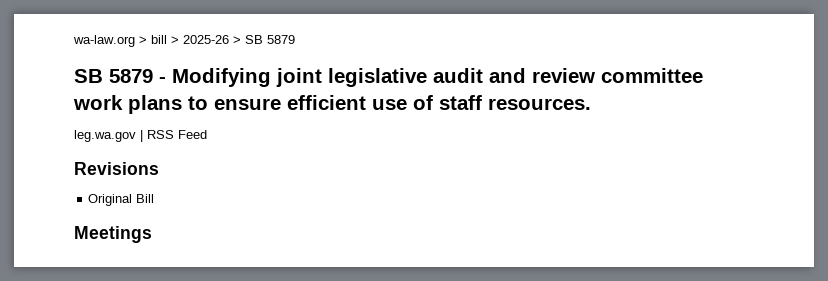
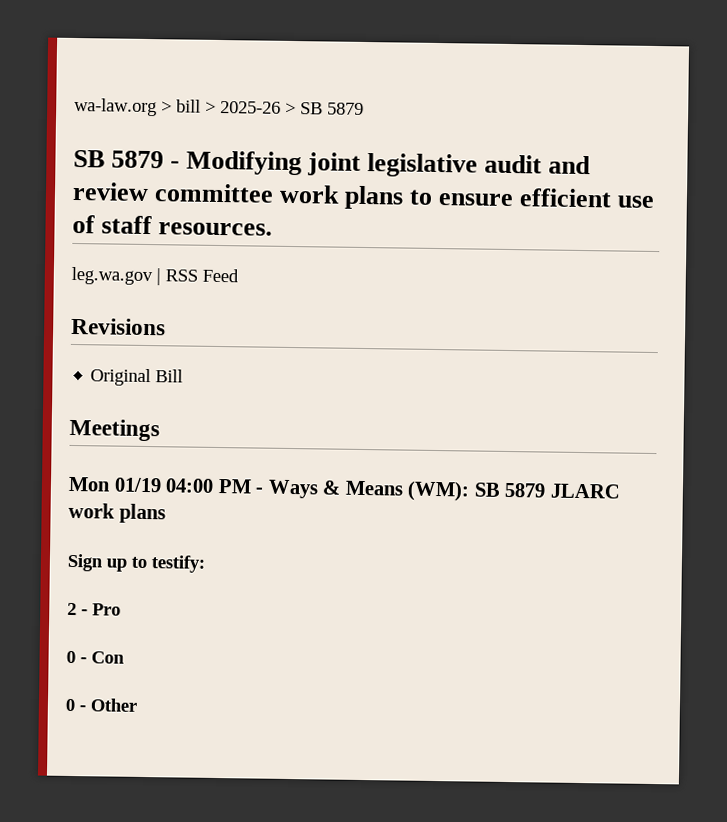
+ Mon 01/19 04:00 PM - Ways & Means (WM): SB 5879 JLARC work plans
+ Sign up to testify:
+ 2 - Pro
+ 0 - Con
+ 0 - Other

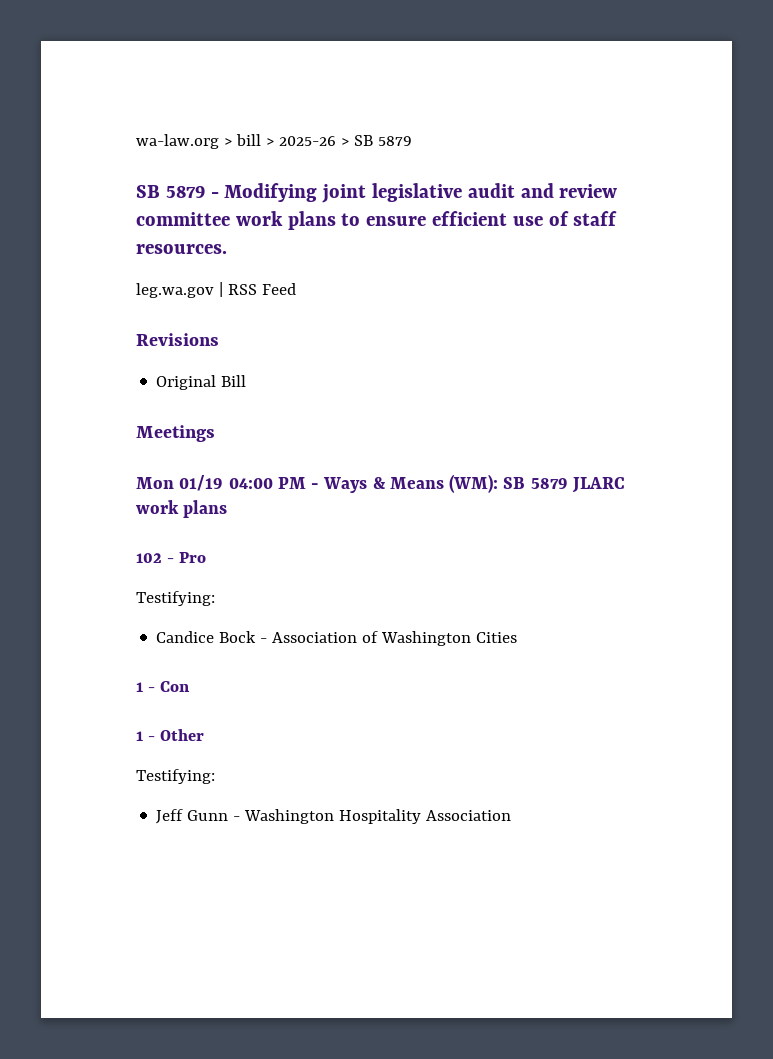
- Sign up to testify:
- 2 - Pro
- 0 - Con
+ 102 - Pro
+ Testifying:
+ Candice Bock - Association of Washington Cities
+ 1 - Con
- 0 - Other
+ 1 - Other
+ Testifying:
+ Jeff Gunn - Washington Hospitality Association

